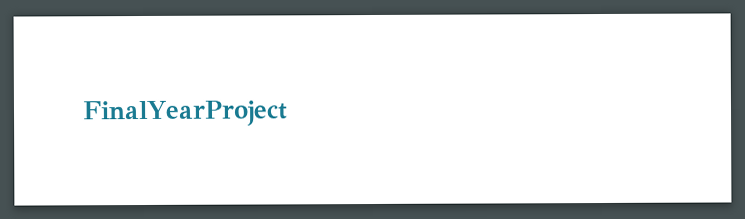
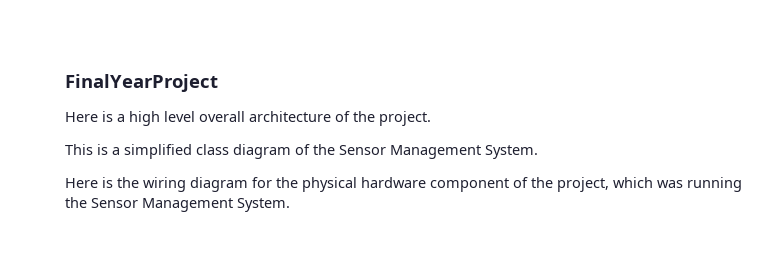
+ Here is a high level overall architecture of the project.
+ This is a simplified class diagram of the Sensor Management System.
+ Here is the wiring diagram for the physical hardware component of the project, which was running the Sensor Management System.

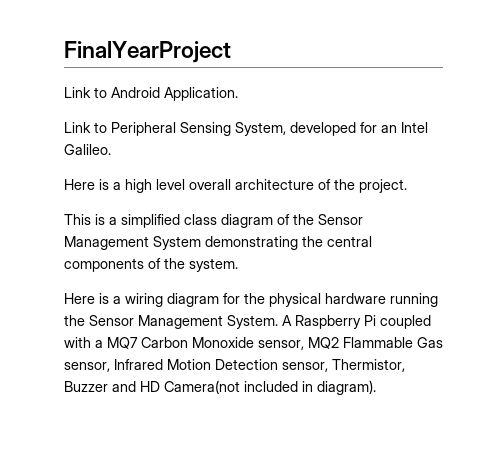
+ Link to Android Application.
+ Link to Peripheral Sensing System, developed for an Intel Galileo.
- This is a simplified class diagram of the Sensor Management System.
- Here is the wiring diagram for the physical hardware component of the project, which was running the Sensor Management System.
+ This is a simplified class diagram of the Sensor Management System demonstrating the central components of the system.
+ Here is a wiring diagram for the physical hardware running the Sensor Management System.
+ A Raspberry Pi coupled with a MQ7 Carbon Monoxide sensor, MQ2 Flammable Gas sensor, Infrared Motion Detection sensor, Thermistor, Buzzer and HD Camera(not included in diagram).

